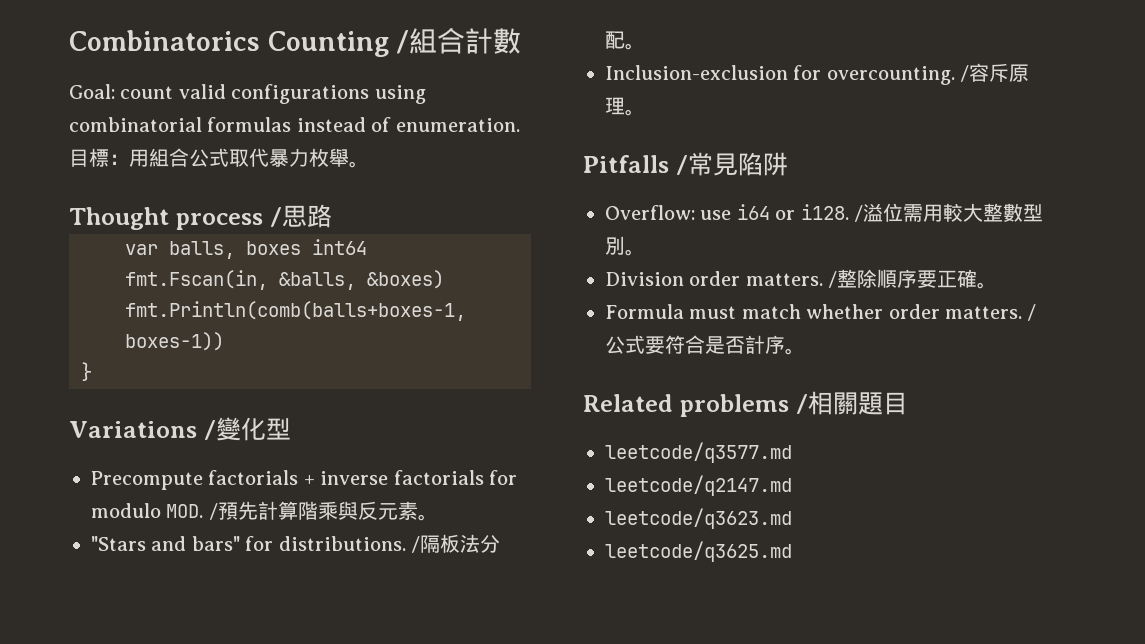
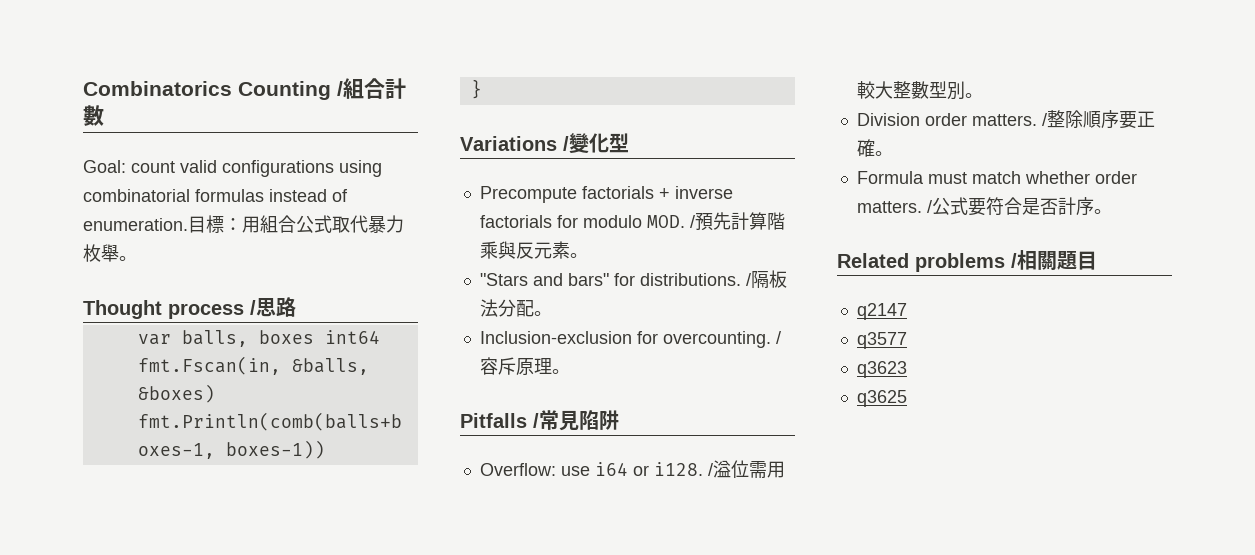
- leetcode/q3577.md
- leetcode/q2147.md
- leetcode/q3623.md
- leetcode/q3625.md
+ q2147
+ q3577
+ q3623
+ q3625

